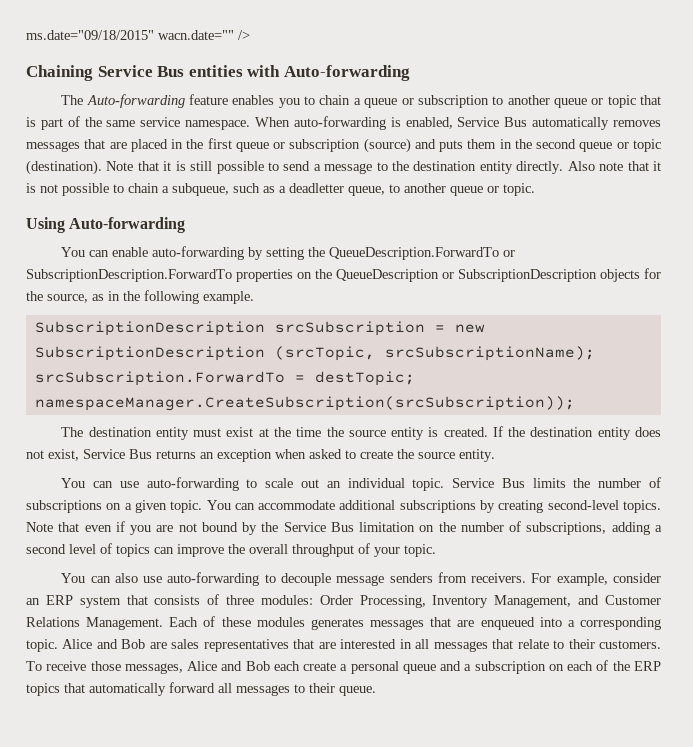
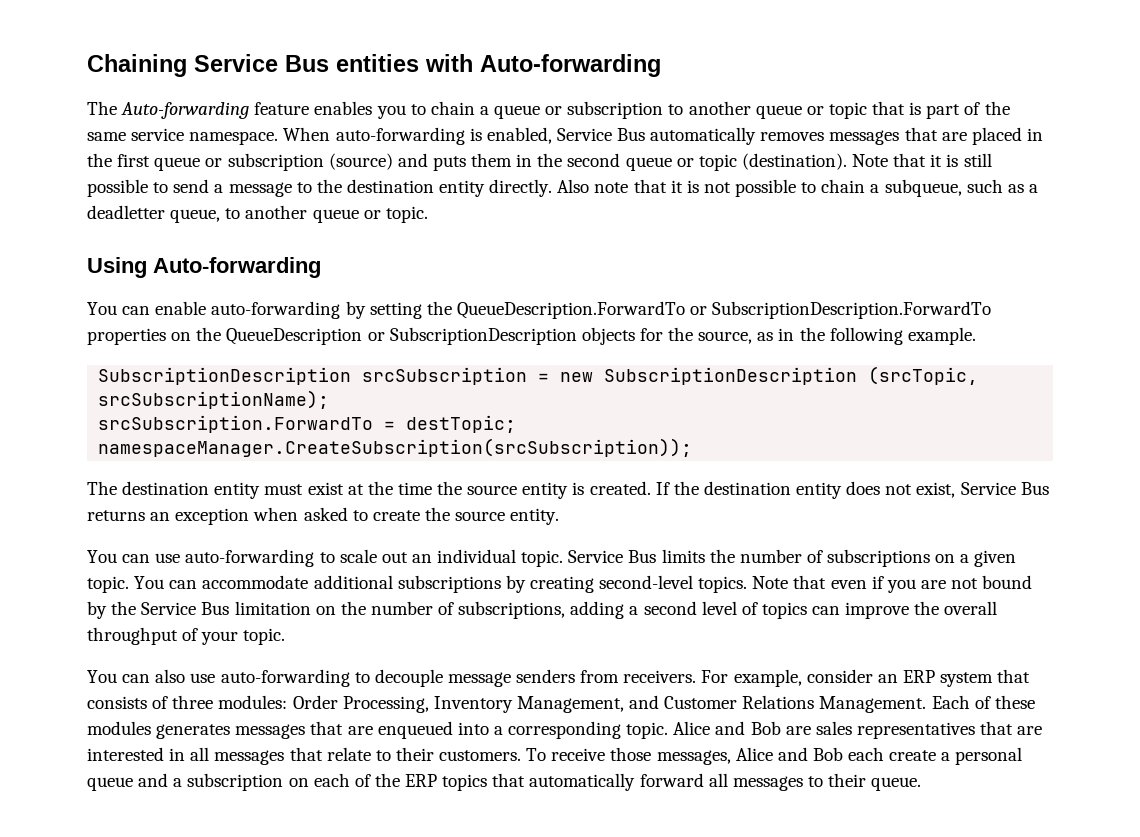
- ms.date="09/18/2015" wacn.date="" />

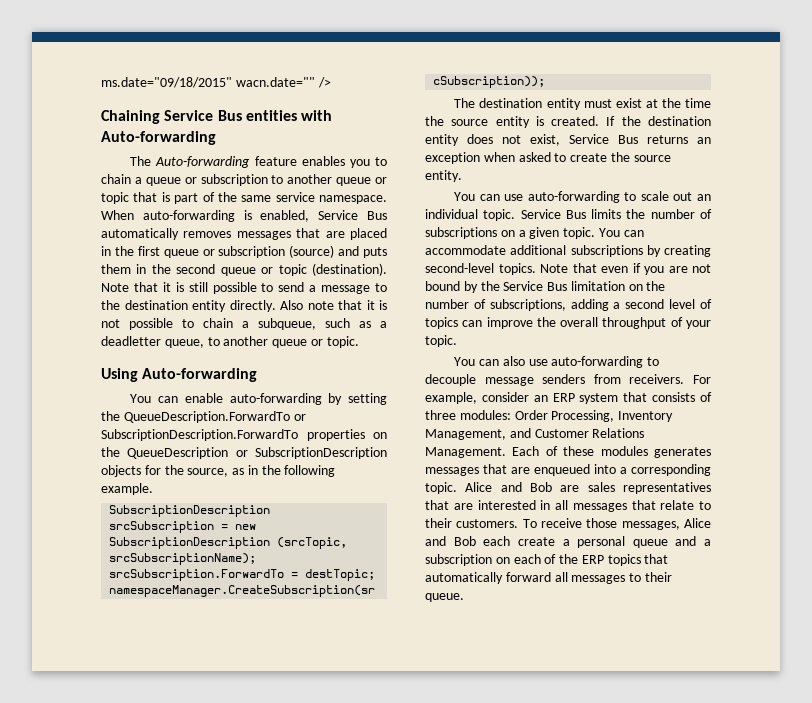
+ ms.date="09/18/2015" wacn.date="" />

